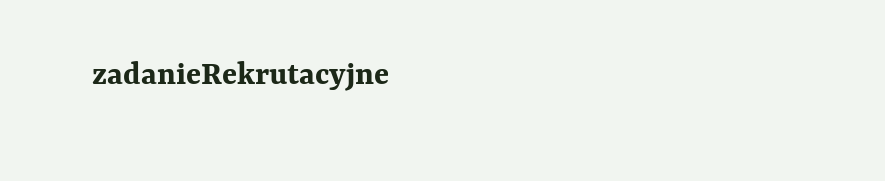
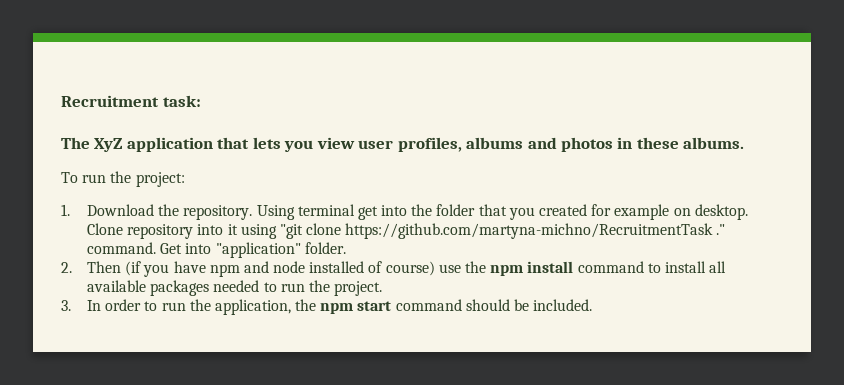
- zadanieRekrutacyjne
+ Recruitment task:
+ The XyZ application that lets you view user profiles, albums and photos in these albums.
+ To run the project:
+ 1. Download the repository. Using terminal get into the folder that you created for example on desktop. Clone repository into it using "git clone https://github.com/martyna-michno/RecruitmentTask ." command. Get into "application" folder.
+ 2. Then (if you have npm and node installed of course) use the npm install command to install all available packages needed to run the project.
+ 3. In order to run the application, the npm start command should be included.

